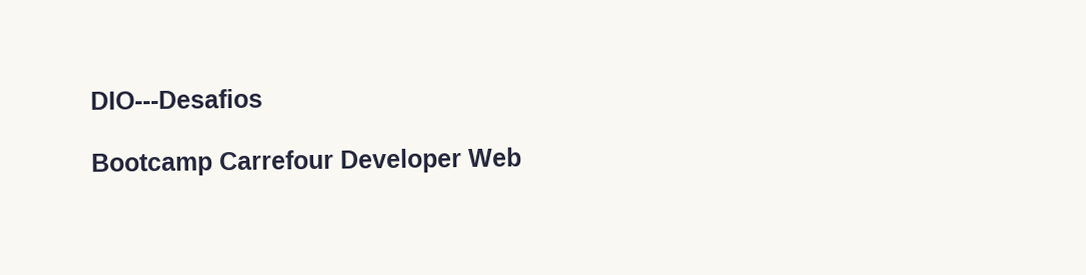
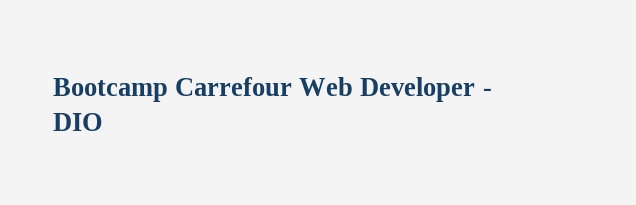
- DIO---Desafios
- Bootcamp Carrefour Developer Web
+ Bootcamp Carrefour Web Developer - DIO

